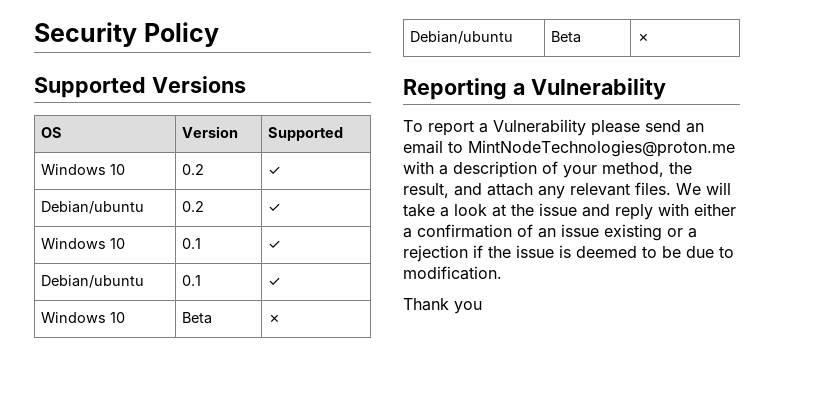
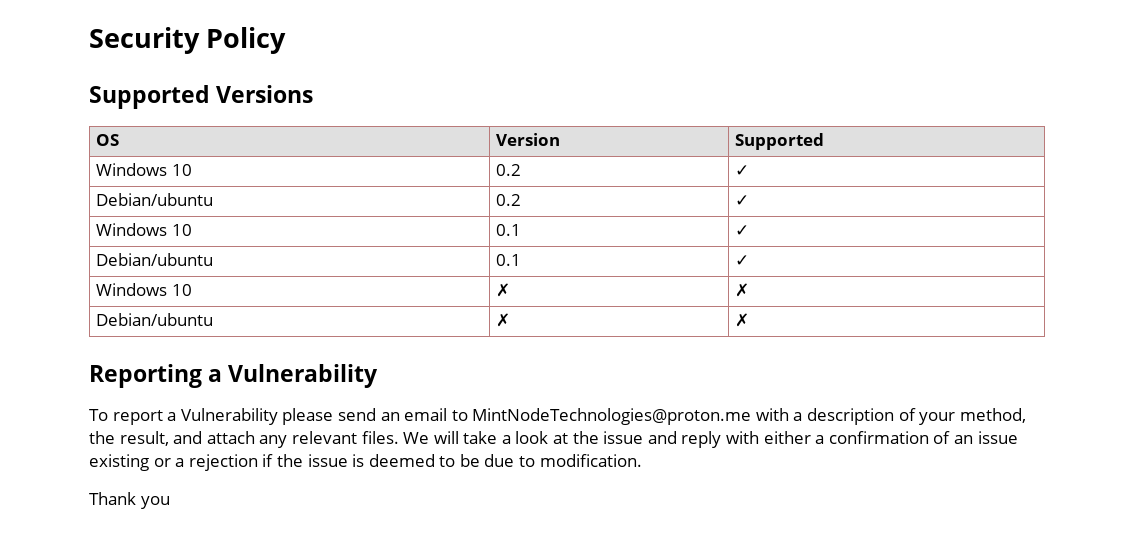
- Windows 10 | Beta | ✗
+ Windows 10 | ✗ | ✗
- Debian/ubuntu | Beta | ✗
+ Debian/ubuntu | ✗ | ✗

